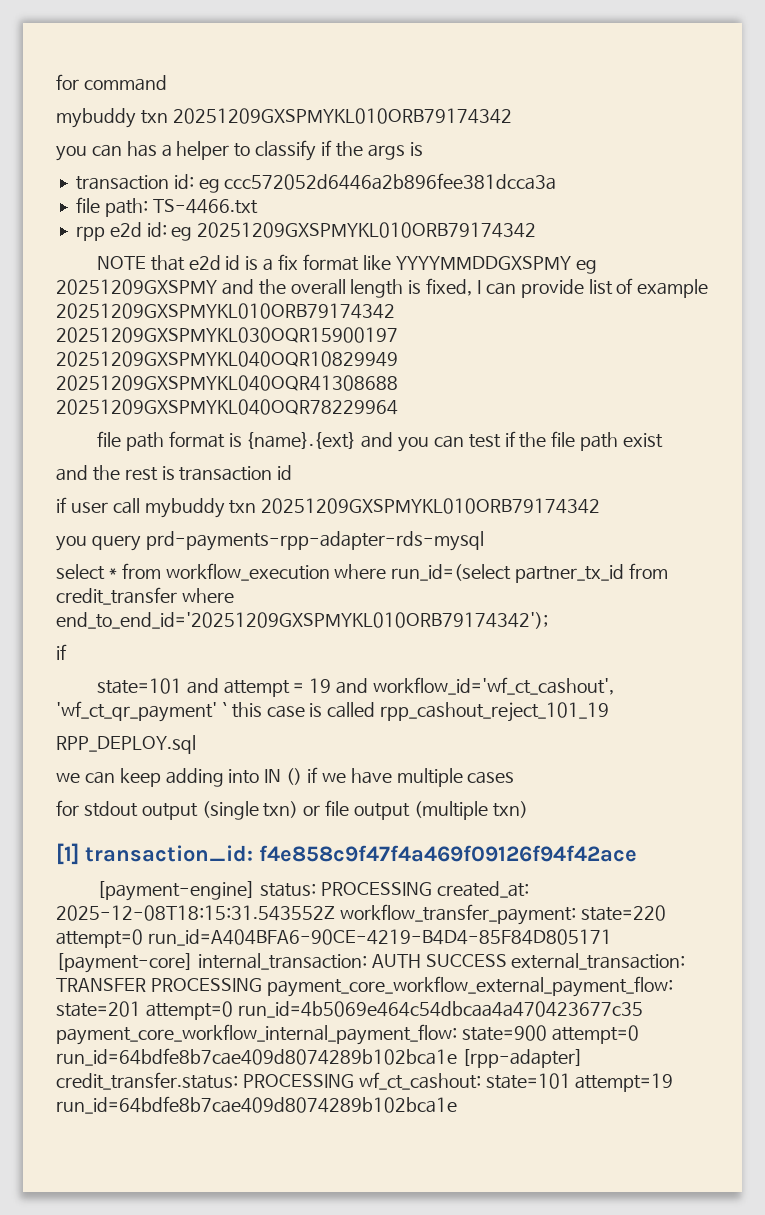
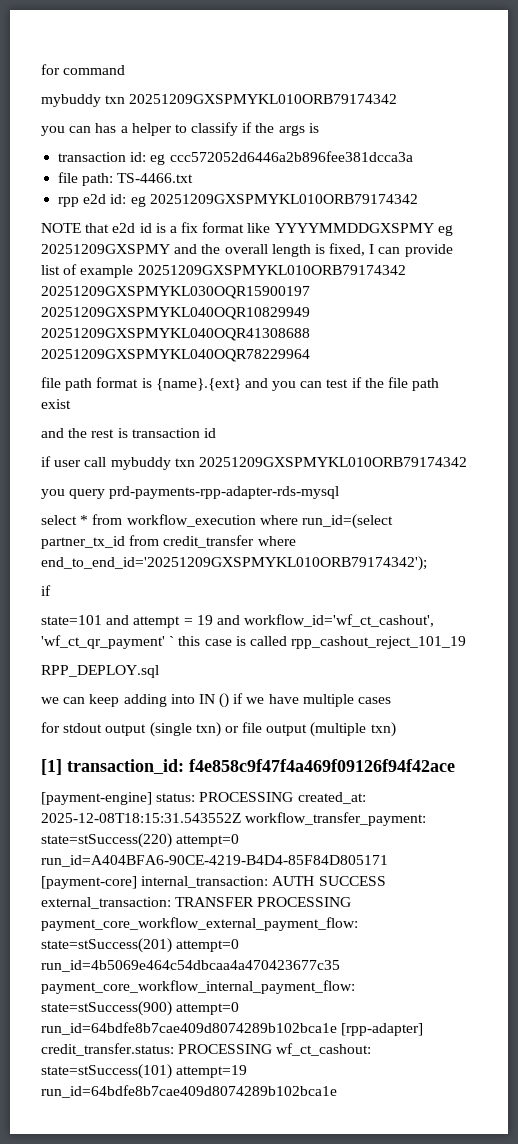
- [payment-engine] status: PROCESSING created_at: 2025-12-08T18:15:31.543552Z workflow_transfer_payment: state=220 attempt=0 run_id=A404BFA6-90CE-4219-B4D4-85F84D805171 [payment-core] internal_transaction: AUTH SUCCESS external_transaction: TRANSFER PROCESSING payment_core_workflow_external_payment_flow: state=201 attempt=0 run_id=4b5069e464c54dbcaa4a470423677c35 payment_core_workflow_internal_payment_flow: state=900 attempt=0 run_id=64bdfe8b7cae409d8074289b102bca1e [rpp-adapter] credit_transfer.status: PROCESSING wf_ct_cashout: state=101 attempt=19 run_id=64bdfe8b7cae409d8074289b102bca1e
+ [payment-engine] status: PROCESSING created_at: 2025-12-08T18:15:31.543552Z workflow_transfer_payment: state=stSuccess(220) attempt=0 run_id=A404BFA6-90CE-4219-B4D4-85F84D805171 [payment-core] internal_transaction: AUTH SUCCESS external_transaction: TRANSFER PROCESSING payment_core_workflow_external_payment_flow: state=stSuccess(201) attempt=0 run_id=4b5069e464c54dbcaa4a470423677c35 payment_core_workflow_internal_payment_flow: state=stSuccess(900) attempt=0 run_id=64bdfe8b7cae409d8074289b102bca1e [rpp-adapter] credit_transfer.status: PROCESSING wf_ct_cashout: state=stSuccess(101) attempt=19 run_id=64bdfe8b7cae409d8074289b102bca1e

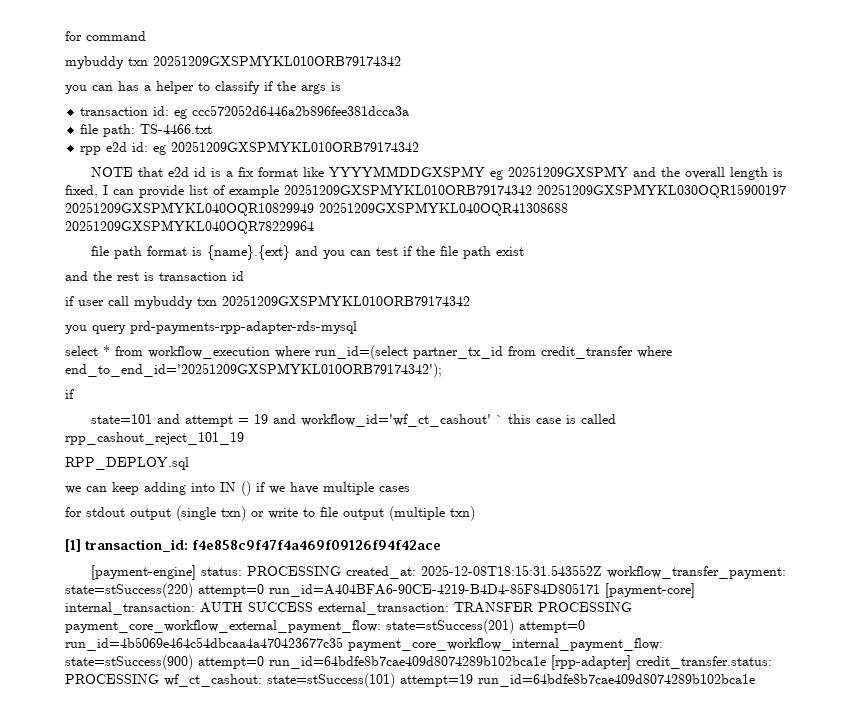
- state=101 and attempt = 19 and workflow_id='wf_ct_cashout', 'wf_ct_qr_payment' ` this case is called rpp_cashout_reject_101_19
+ state=101 and attempt = 19 and workflow_id='wf_ct_cashout' ` this case is called rpp_cashout_reject_101_19
- for stdout output (single txn) or file output (multiple txn)
+ for stdout output (single txn) or write to file output (multiple txn)

